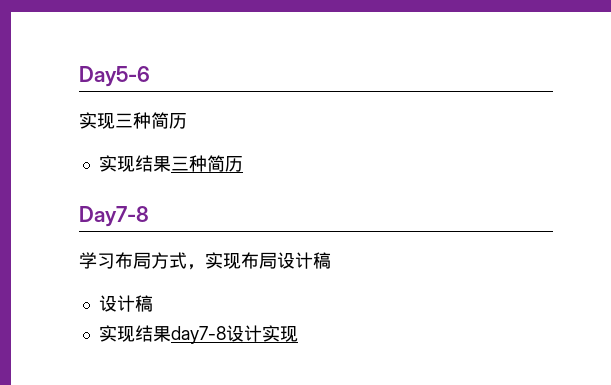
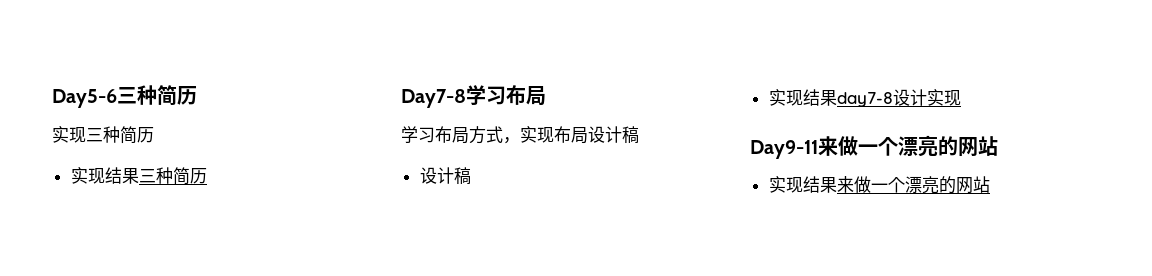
- Day5-6
+ Day5-6三种简历
- Day7-8
+ Day7-8学习布局
+ Day9-11来做一个漂亮的网站
+ 实现结果来做一个漂亮的网站

